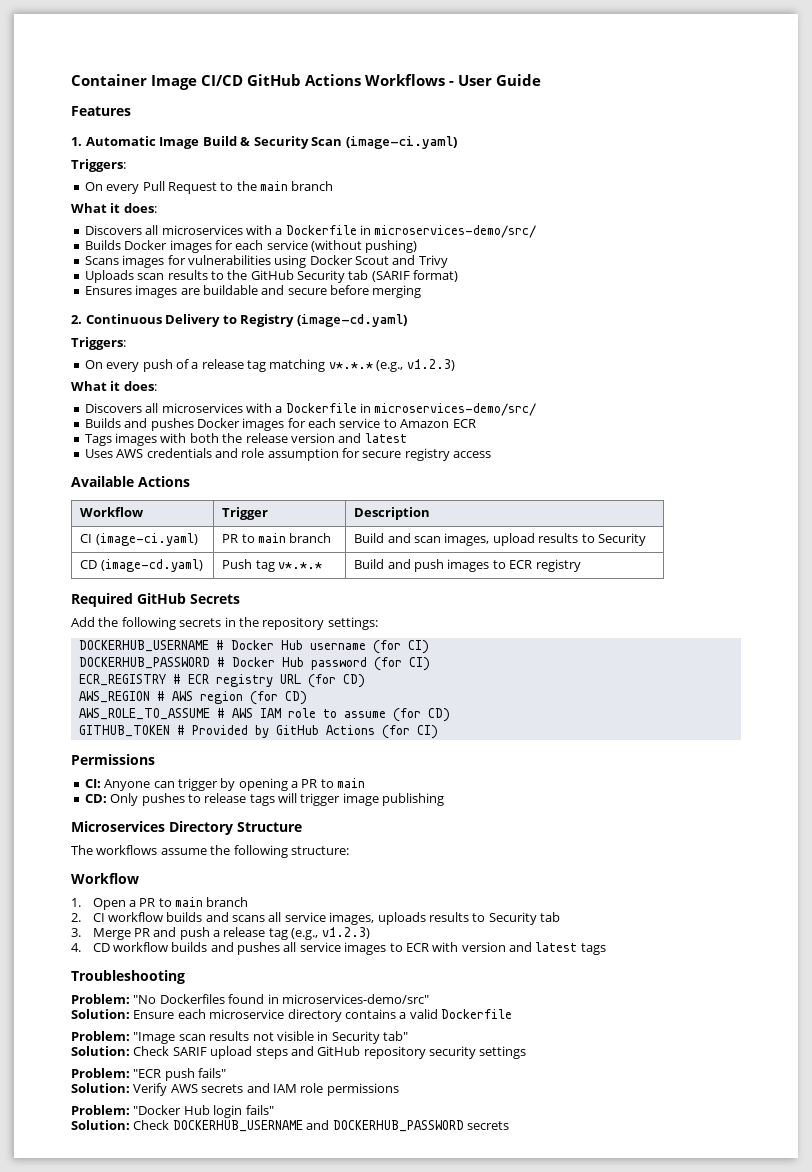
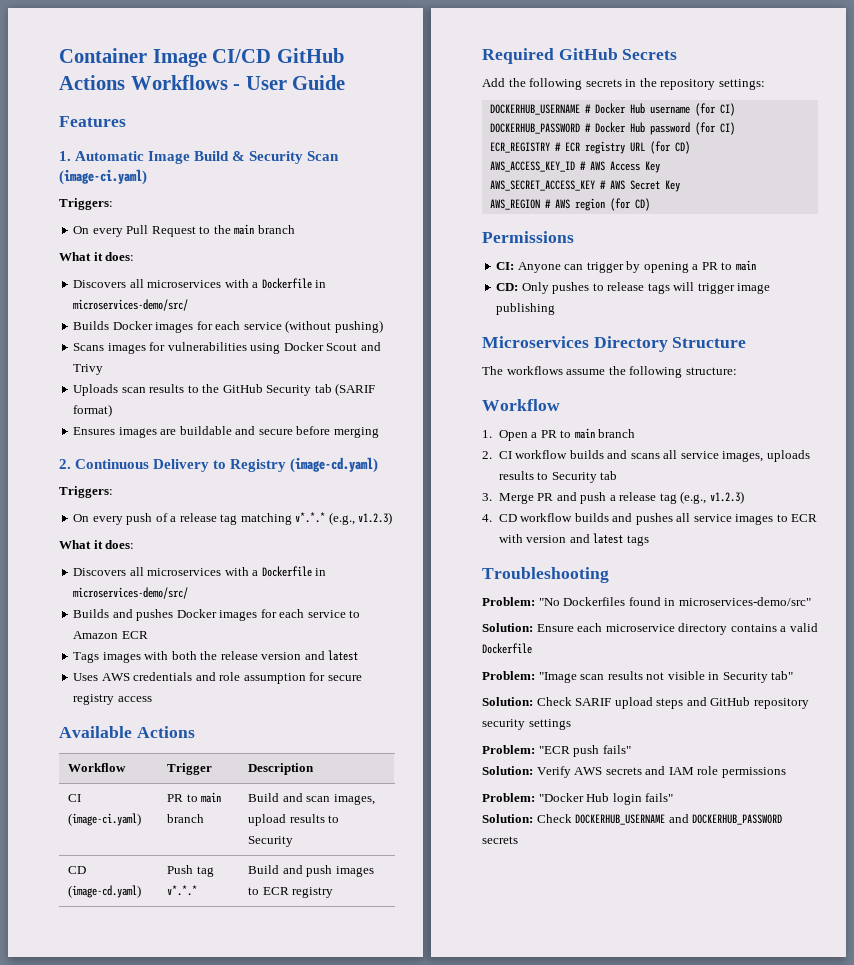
+ AWS_ACCESS_KEY_ID # AWS Access Key
+ AWS_SECRET_ACCESS_KEY # AWS Secret Key
- AWS_ROLE_TO_ASSUME # AWS IAM role to assume (for CD)
- GITHUB_TOKEN # Provided by GitHub Actions (for CI)

